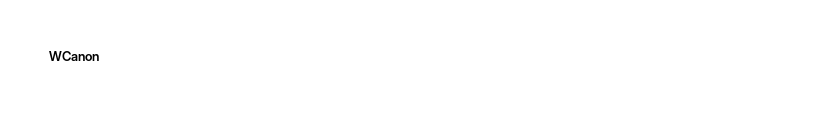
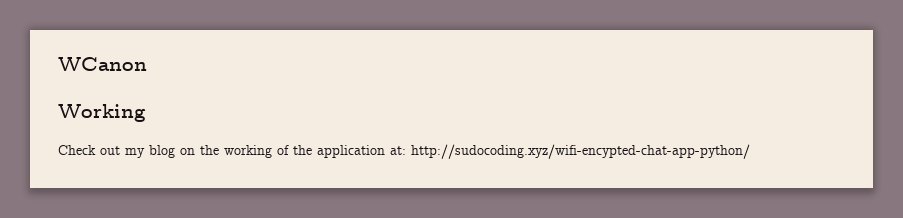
+ Working
+ Check out my blog on the working of the application at: http://sudocoding.xyz/wifi-encypted-chat-app-python/

